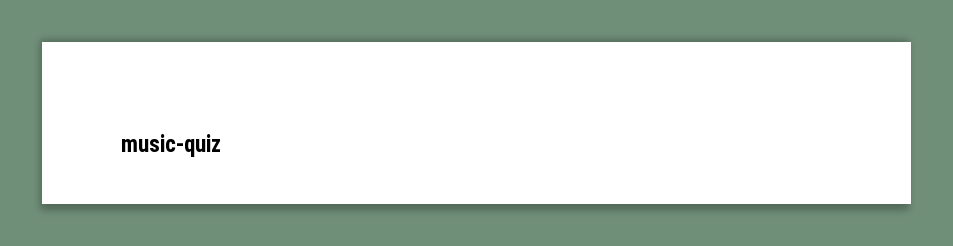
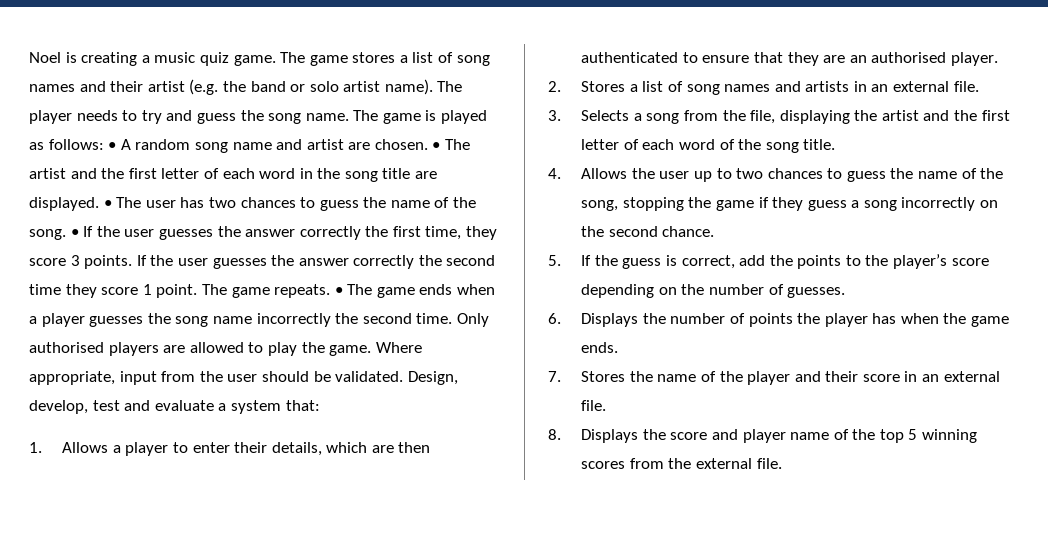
- music-quiz
+ Noel is creating a music quiz game. The game stores a list of song names and their artist (e.g. the band or solo artist name). The player needs to try and guess the song name. The game is played as follows: • A random song name and artist are chosen. • The artist and the first letter of each word in the song title are displayed. • The user has two chances to guess the name of the song. • If the user guesses the answer correctly the first time, they score 3 points. If the user guesses the answer correctly the second time they score 1 point. The game repeats. • The game ends when a player guesses the song name incorrectly the second time. Only authorised players are allowed to play the game. Where appropriate, input from the user should be validated. Design, develop, test and evaluate a system that:
+ 1. Allows a player to enter their details, which are then authenticated to ensure that they are an authorised player.
+ 2. Stores a list of song names and artists in an external file.
+ 3. Selects a song from the file, displaying the artist and the first letter of each word of the song title.
+ 4. Allows the user up to two chances to guess the name of the song, stopping the game if they guess a song incorrectly on the second chance.
+ 5. If the guess is correct, add the points to the player’s score depending on the number of guesses.
+ 6. Displays the number of points the player has when the game ends.
+ 7. Stores the name of the player and their score in an external file.
+ 8. Displays the score and player name of the top 5 winning scores from the external file.

